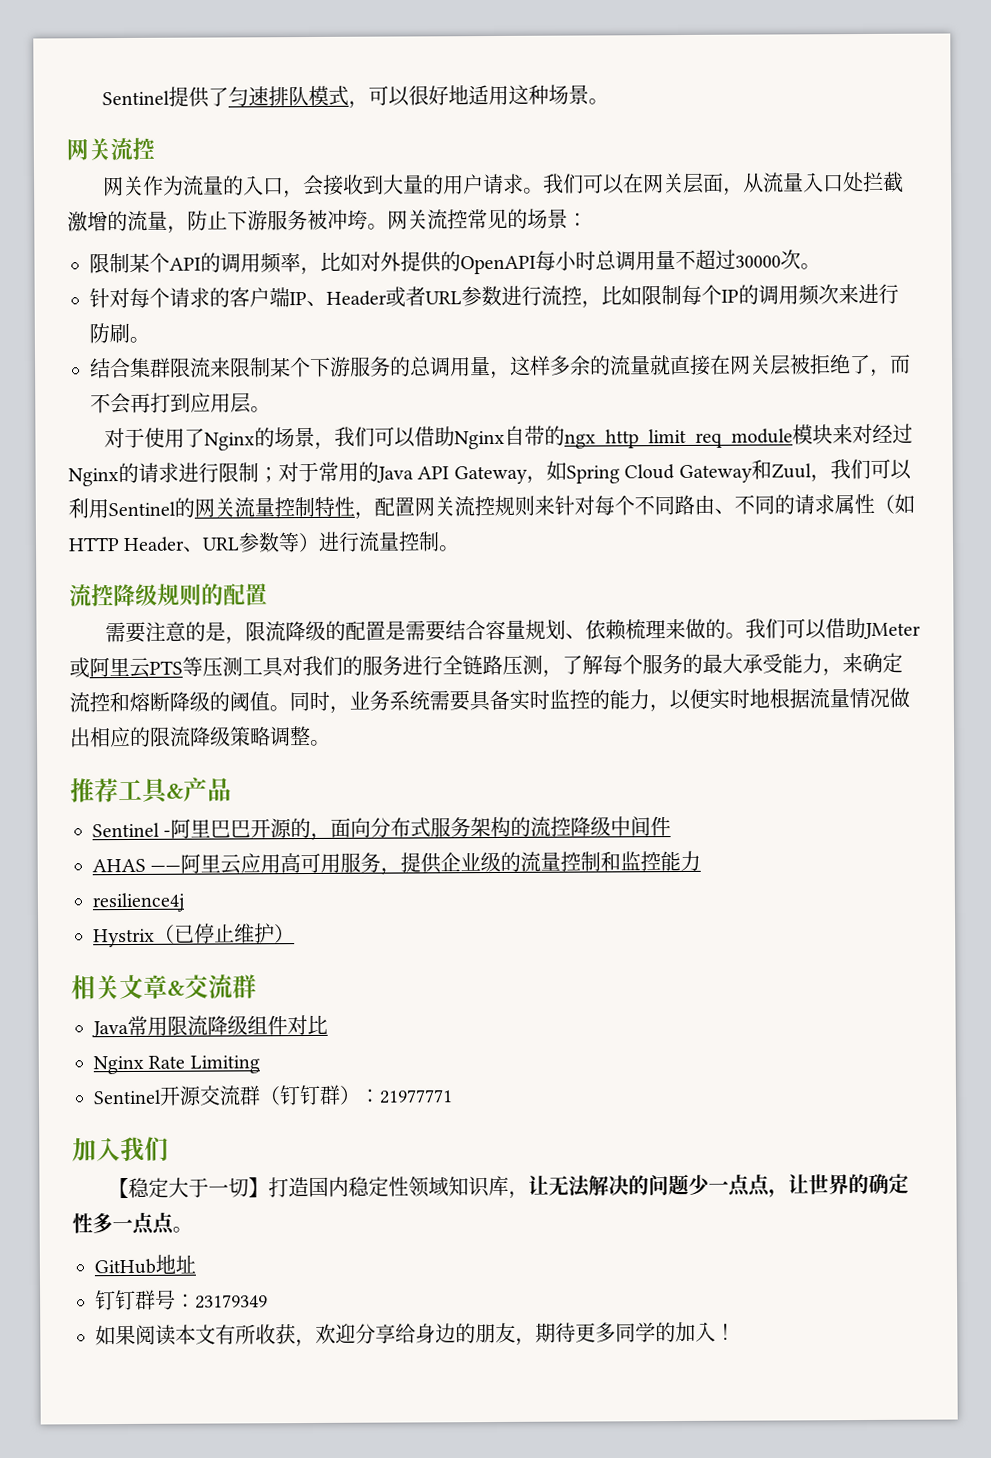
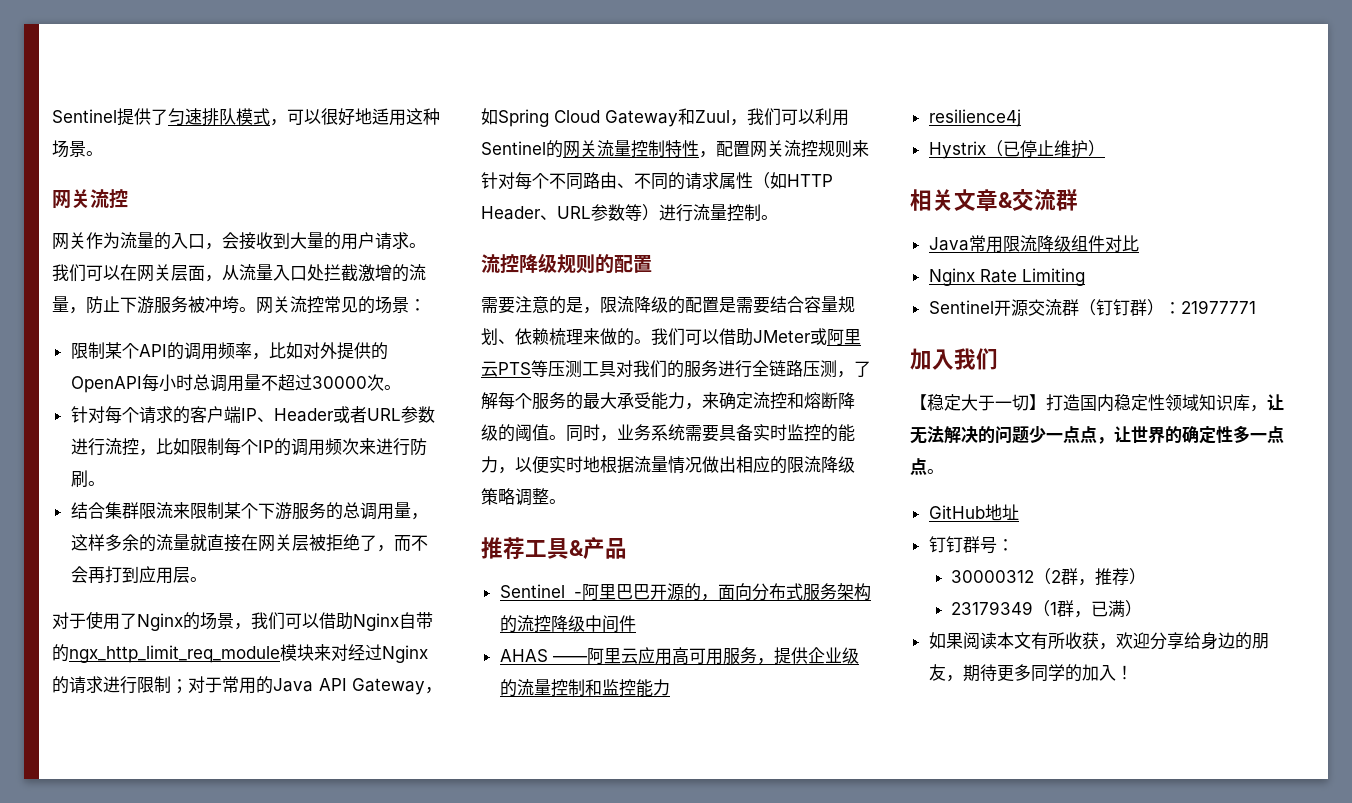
- 钉钉群号：23179349
+ 钉钉群号：
+ 30000312（2群，推荐）
+ 23179349（1群，已满）

